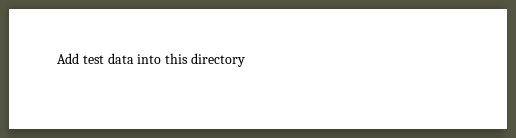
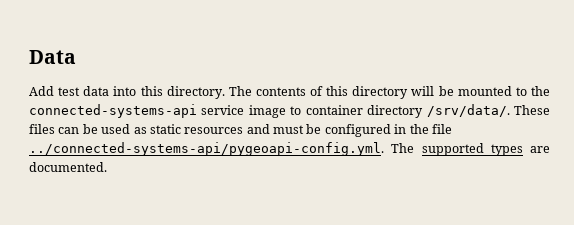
+ Data
- Add test data into this directory
+ Add test data into this directory. The contents of this directory will be mounted to the connected-systems-api service image to container directory /srv/data/. These files can be used as static resources and must be configured in the file ../connected-systems-api/pygeoapi-config.yml. The supported types are documented.

